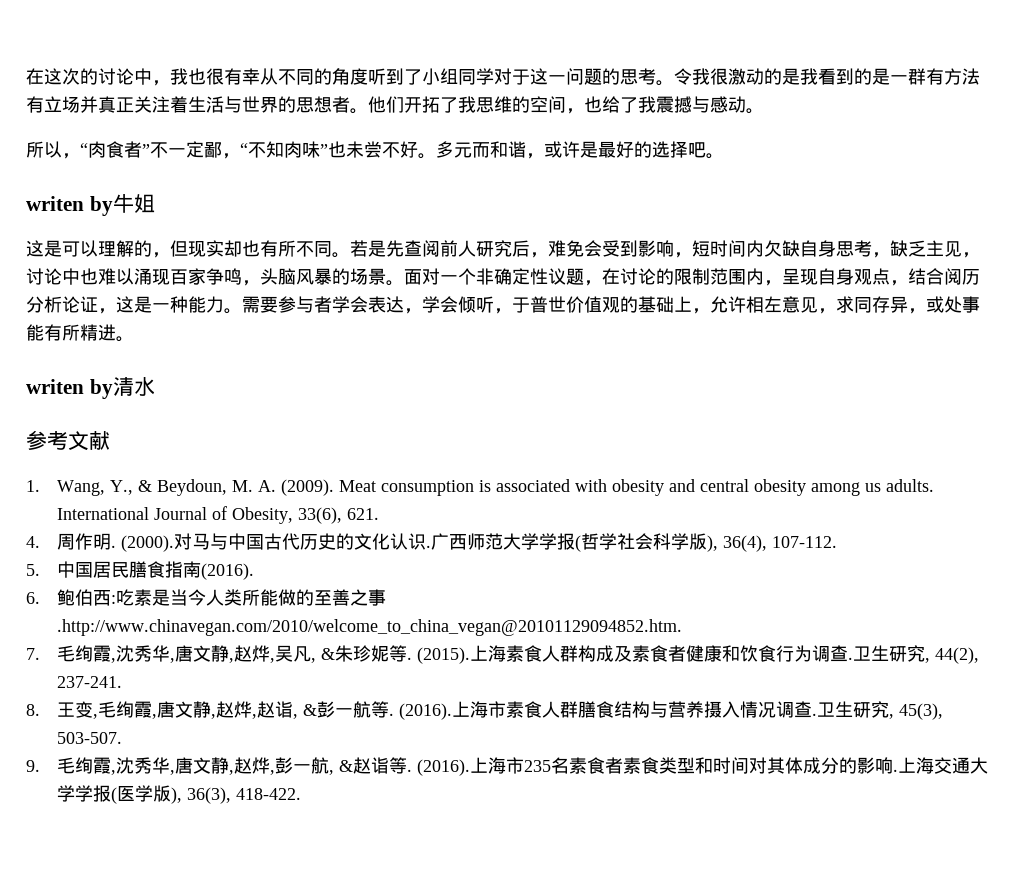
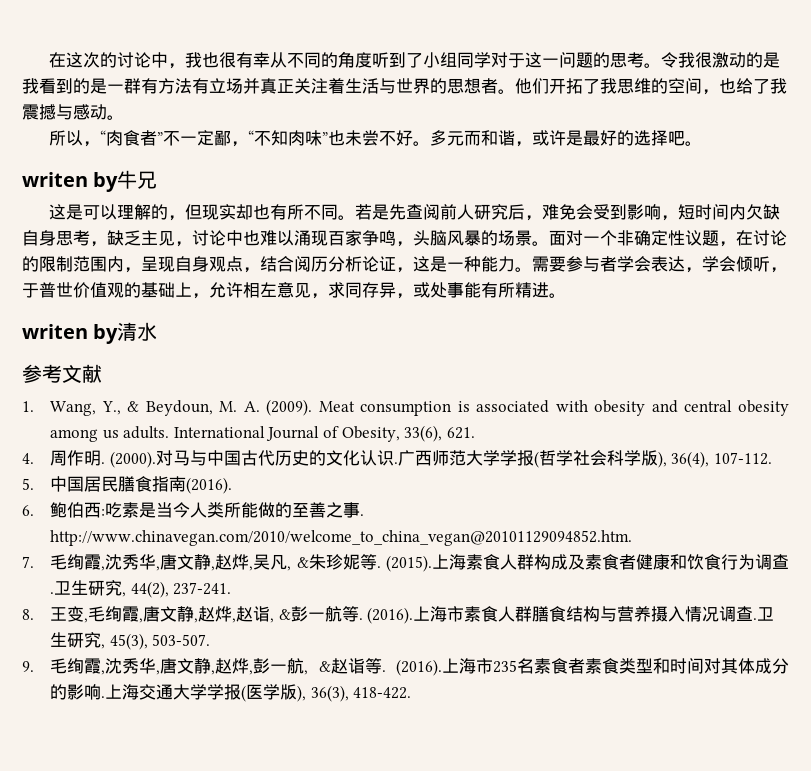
- writen by牛姐
+ writen by牛兄
- 6.鲍伯西:吃素是当今人类所能做的至善之事.http://www.chinavegan.com/2010/welcome_to_china_vegan@20101129094852.htm.
+ 6.鲍伯西:吃素是当今人类所能做的至善之事. http://www.chinavegan.com/2010/welcome_to_china_vegan@20101129094852.htm.

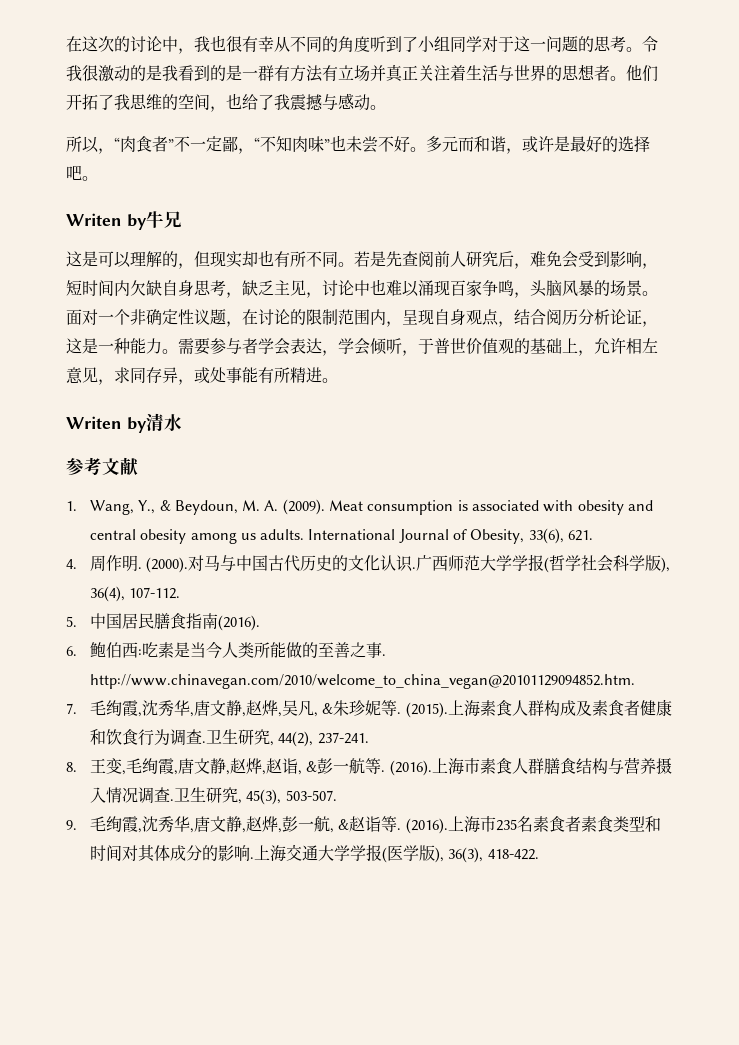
- writen by牛兄
+ Writen by牛兄
- writen by清水
+ Writen by清水

